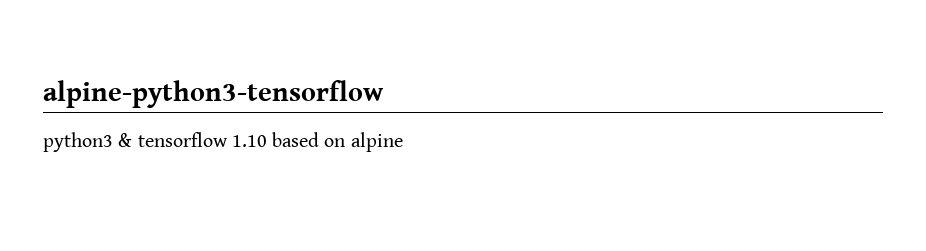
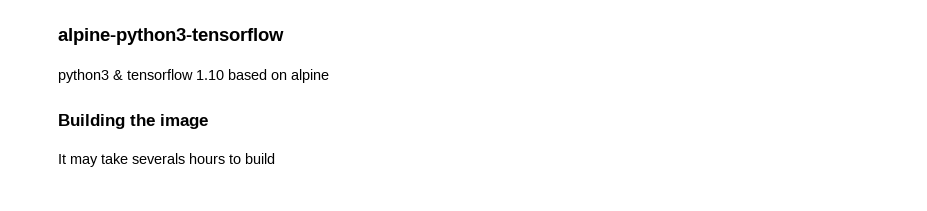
+ Building the image
+ It may take severals hours to build

